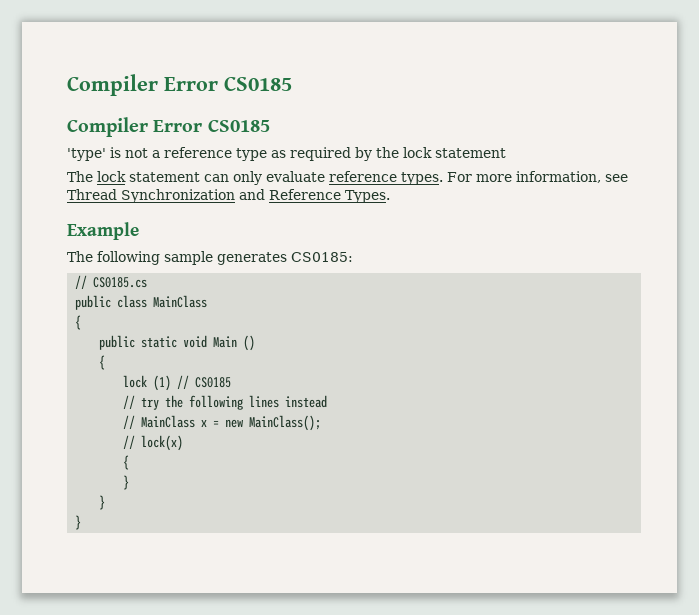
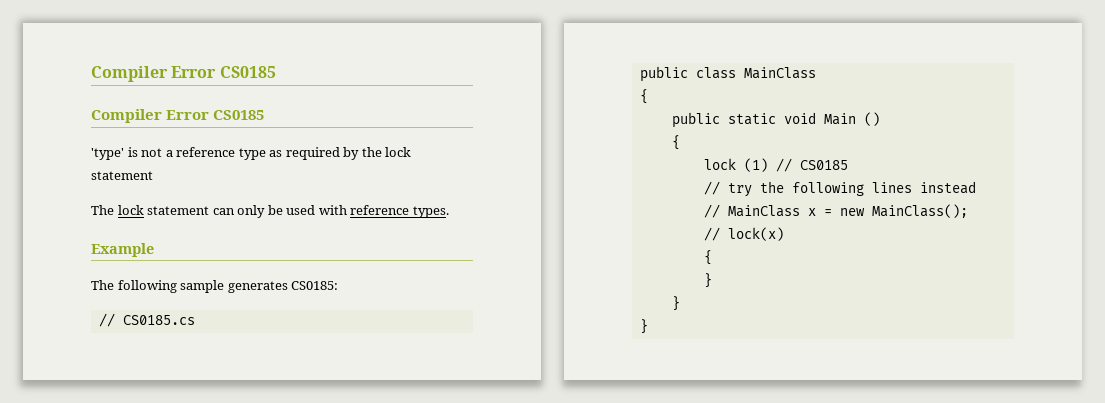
- The lock statement can only evaluate reference types. For more information, see Thread Synchronization and Reference Types.
+ The lock statement can only be used with reference types.

